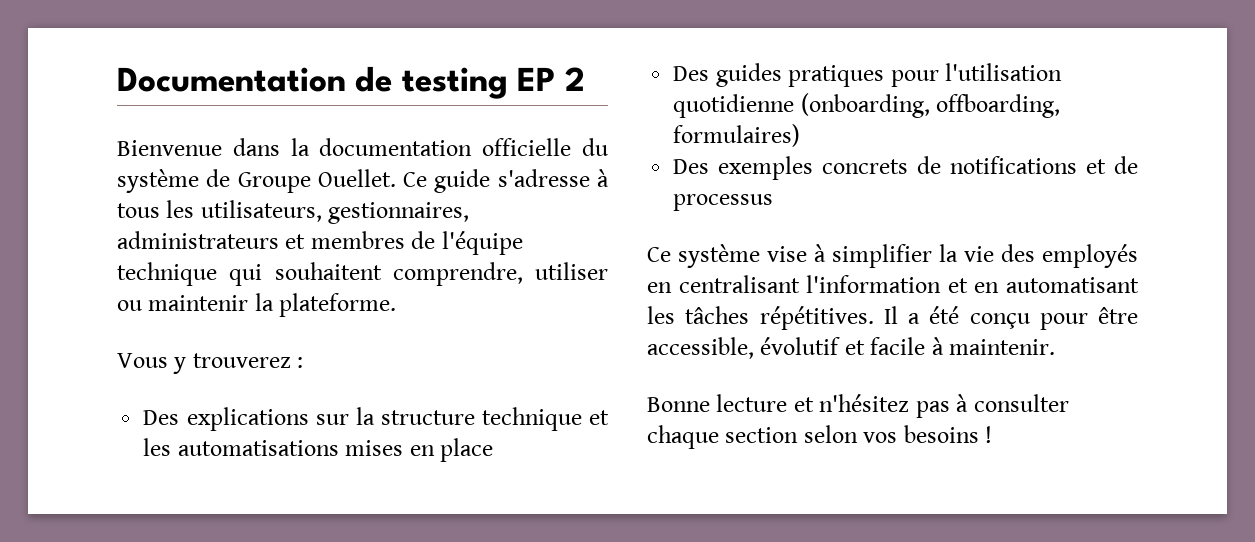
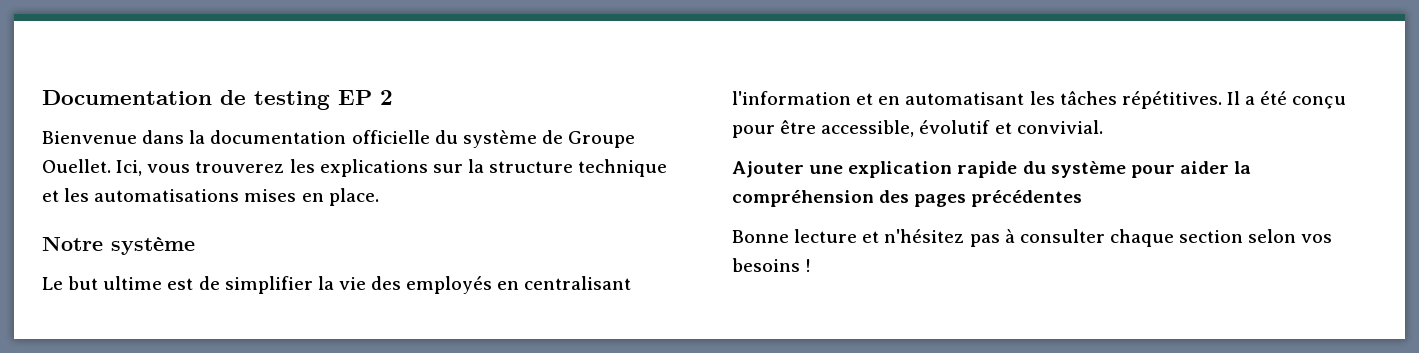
- Ce guide s'adresse à tous les utilisateurs, gestionnaires, administrateurs et membres de l'équipe technique qui souhaitent comprendre, utiliser ou maintenir la plateforme.
- Vous y trouverez :
- Des explications sur la structure technique et les automatisations mises en place
- Des guides pratiques pour l'utilisation quotidienne (onboarding, offboarding, formulaires)
- Des exemples concrets de notifications et de processus
- Ce système vise à simplifier la vie des employés en centralisant l'information et en automatisant les tâches répétitives.
+ Ici, vous trouverez les explications sur la structure technique et les automatisations mises en place.
+ Notre système
+ Le but ultime est de simplifier la vie des employés en centralisant l'information et en automatisant les tâches répétitives.
- Il a été conçu pour être accessible, évolutif et facile à maintenir.
+ Il a été conçu pour être accessible, évolutif et convivial.
+ Ajouter une explication rapide du système pour aider la compréhension des pages précédentes

